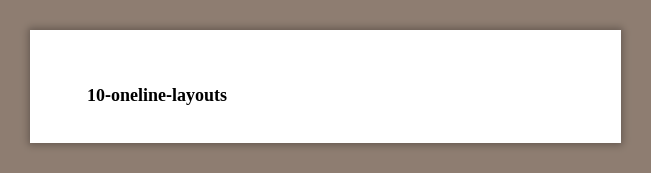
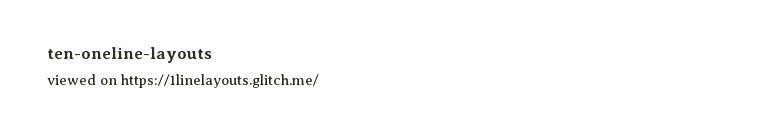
- 10-oneline-layouts
+ ten-oneline-layouts
+ viewed on https://1linelayouts.glitch.me/

